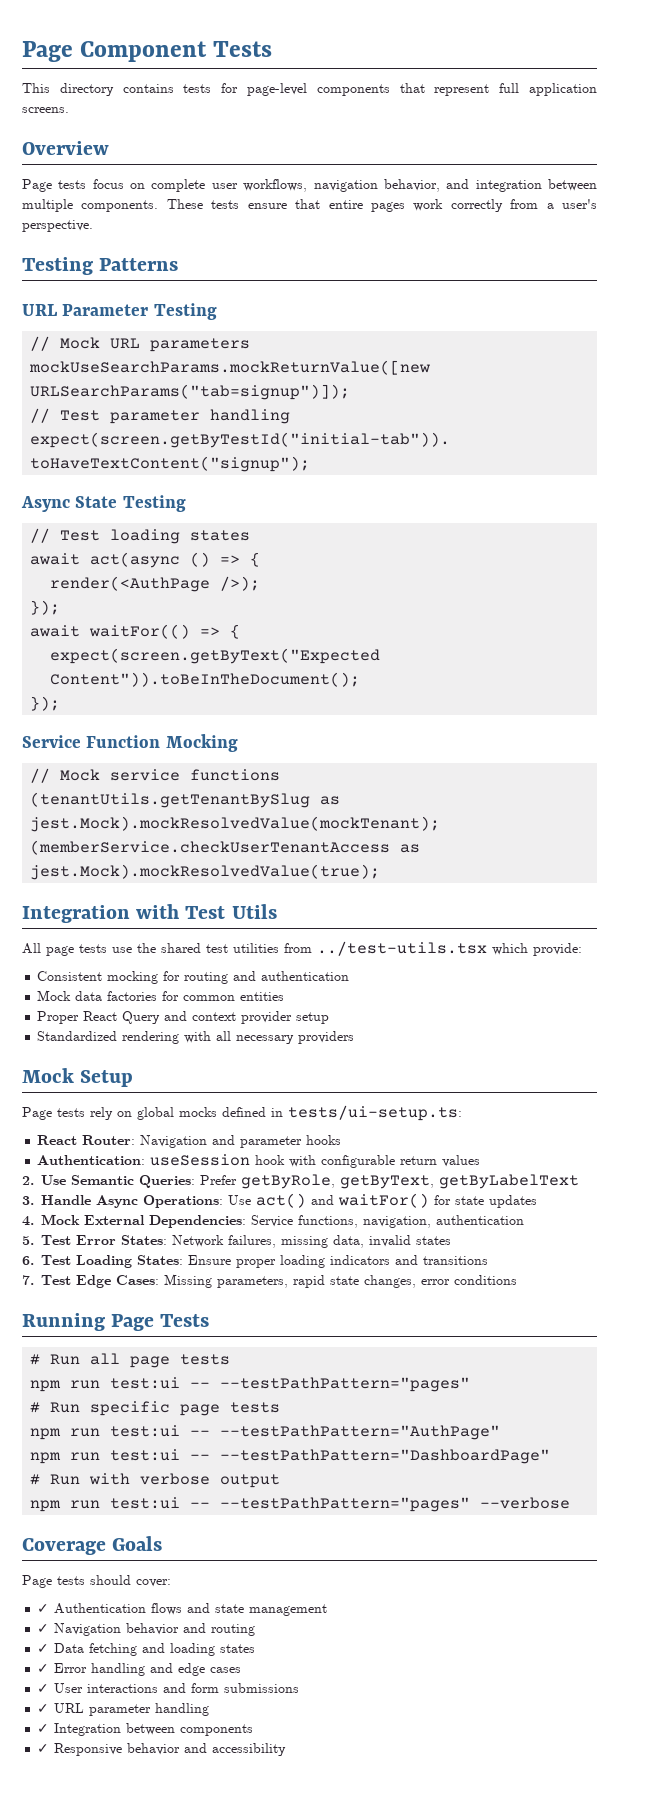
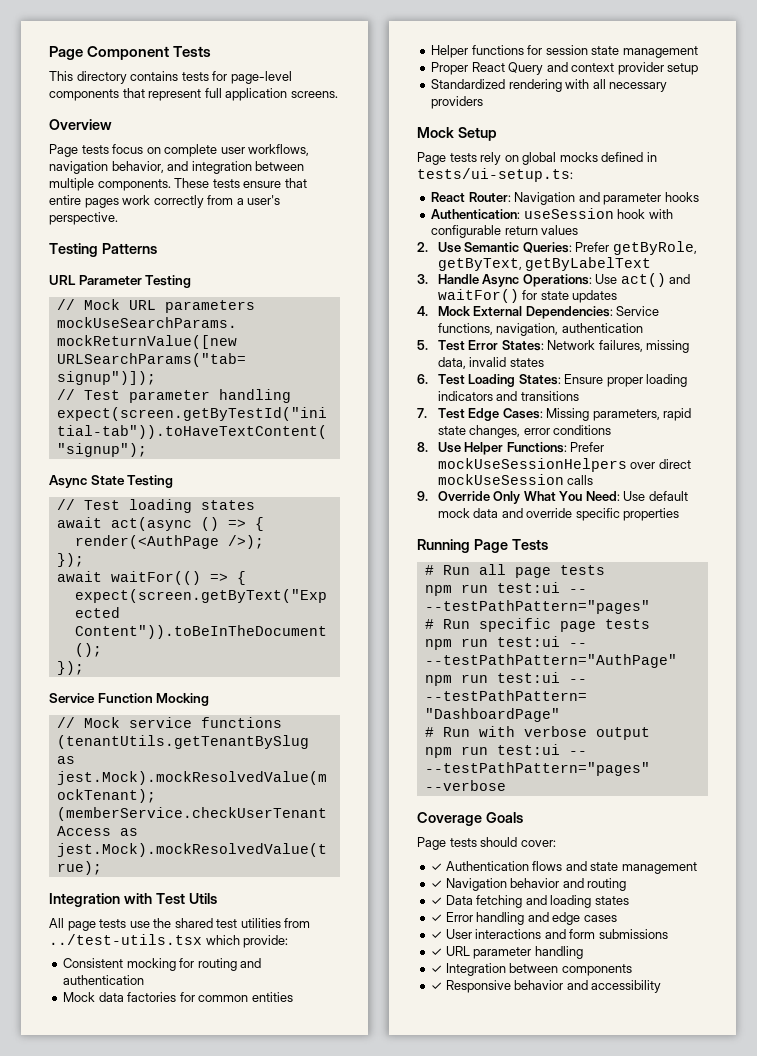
+ Helper functions for session state management
+ 8. Use Helper Functions: Prefer mockUseSessionHelpers over direct mockUseSession calls
+ 9. Override Only What You Need: Use default mock data and override specific properties

